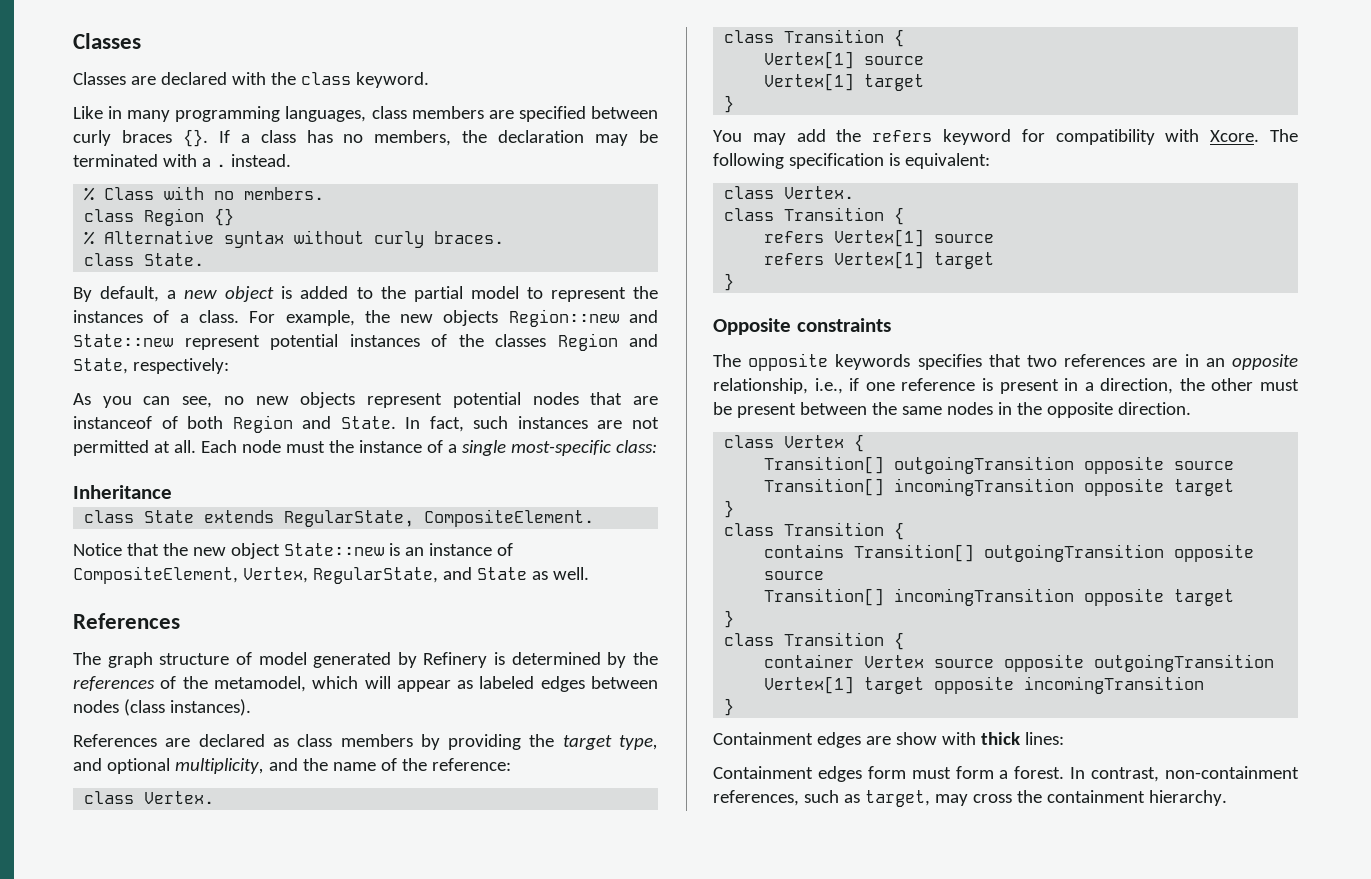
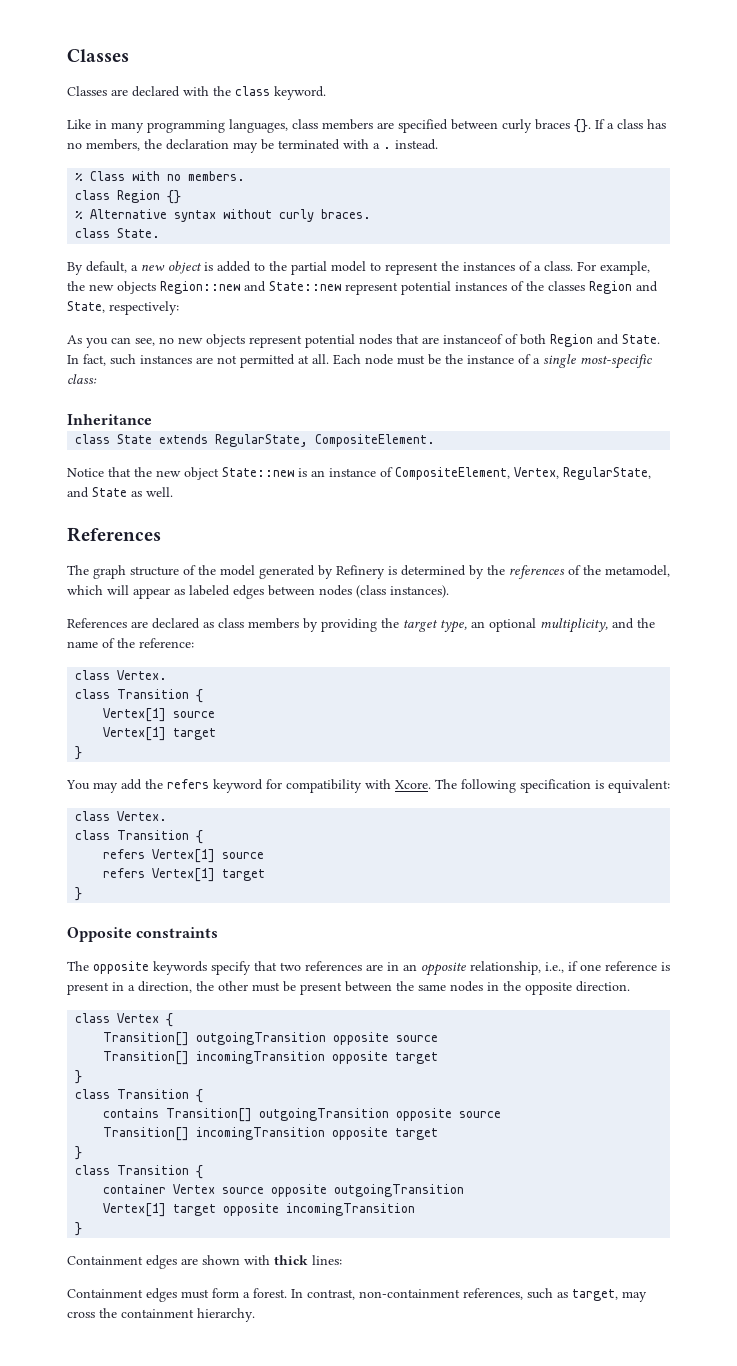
- Each node must the instance of a single most-specific class:
+ Each node must be the instance of a single most-specific class:
- The graph structure of model generated by Refinery is determined by the references of the metamodel, which will appear as labeled edges between nodes (class instances).
+ The graph structure of the model generated by Refinery is determined by the references of the metamodel, which will appear as labeled edges between nodes (class instances).
- References are declared as class members by providing the target type, and optional multiplicity, and the name of the reference:
+ References are declared as class members by providing the target type, an optional multiplicity, and the name of the reference:
- The opposite keywords specifies that two references are in an opposite relationship, i.e., if one reference is present in a direction, the other must be present between the same nodes in the opposite direction.
+ The opposite keywords specify that two references are in an opposite relationship, i.e., if one reference is present in a direction, the other must be present between the same nodes in the opposite direction.
- Containment edges are show with thick lines:
+ Containment edges are shown with thick lines:
- Containment edges form must form a forest.
+ Containment edges must form a forest.

